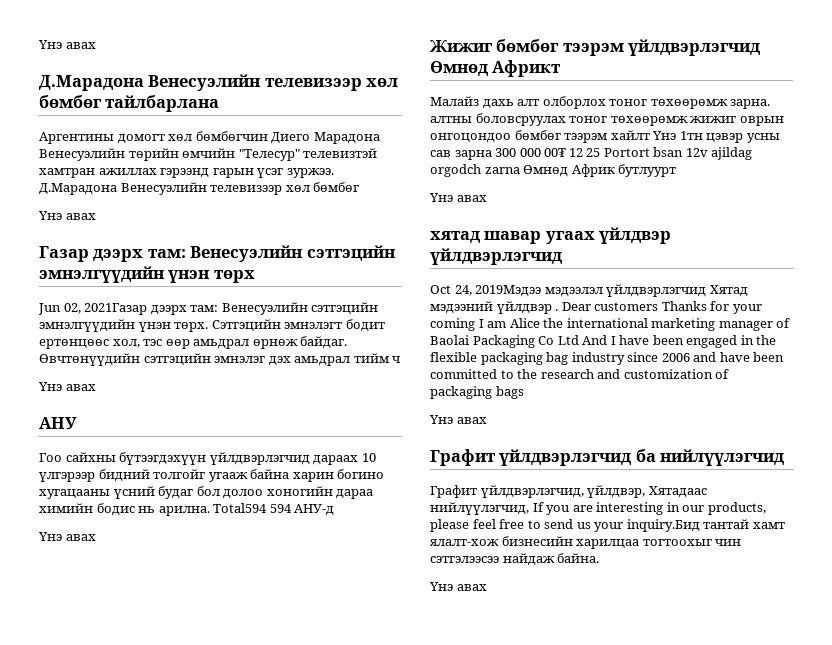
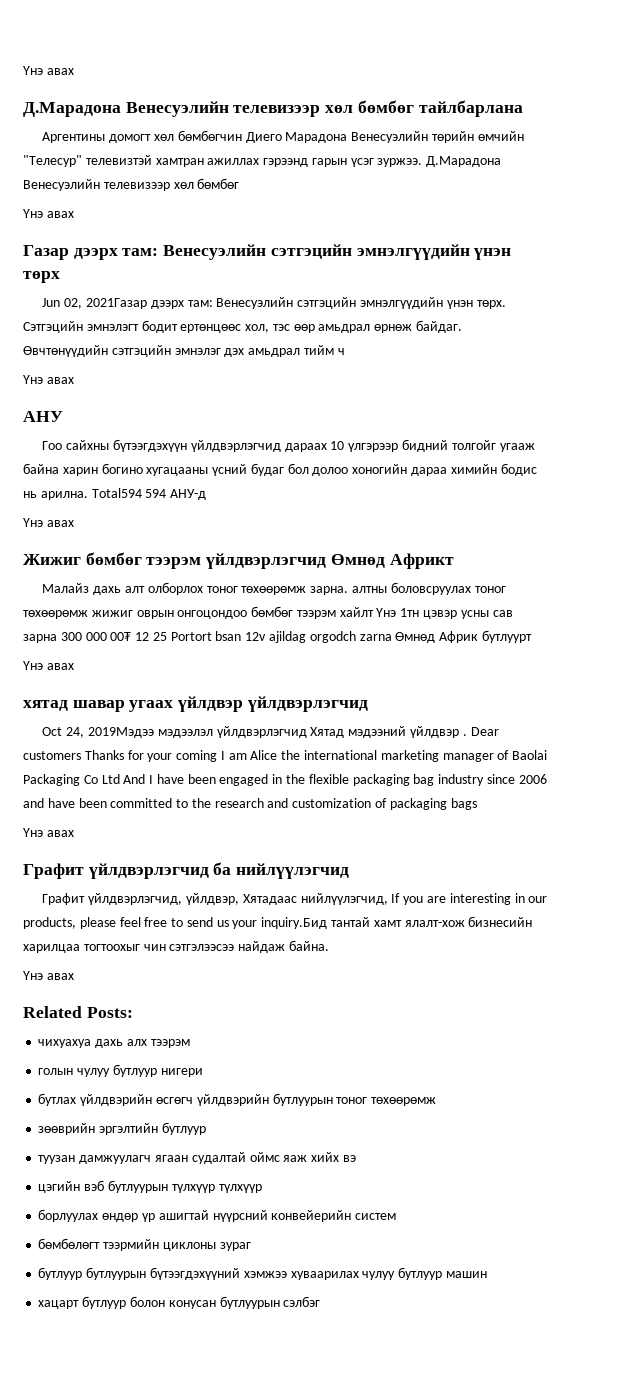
+ Related Posts:
+ чихуахуа дахь алх тээрэм
+ голын чулуу бутлуур нигери
+ бутлах үйлдвэрийн өсгөгч үйлдвэрийн бутлуурын тоног төхөөрөмж
+ зөөврийн эргэлтийн бутлуур
+ туузан дамжуулагч ягаан судалтай оймс яаж хийх вэ
+ цэгийн вэб бутлуурын түлхүүр түлхүүр
+ борлуулах өндөр үр ашигтай нүүрсний конвейерийн систем
+ бөмбөлөгт тээрмийн циклоны зураг
+ бутлуур бутлуурын бүтээгдэхүүний хэмжээ хуваарилах чулуу бутлуур машин
+ хацарт бутлуур болон конусан бутлуурын сэлбэг

